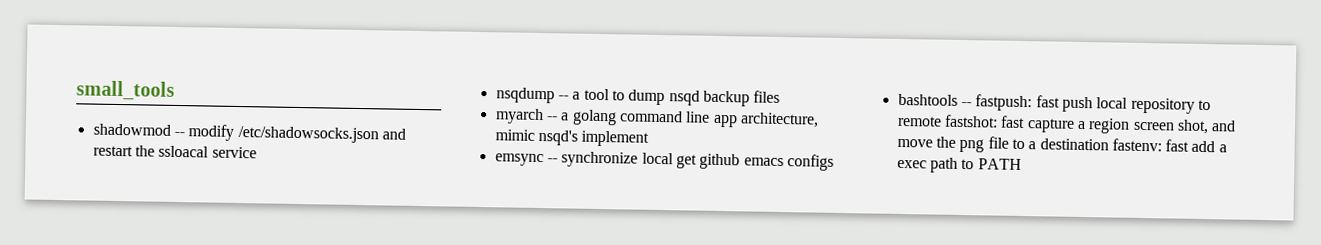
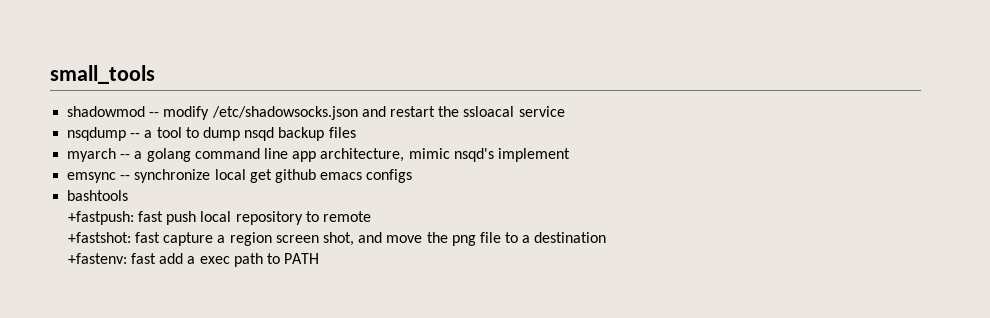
- bashtools -- fastpush: fast push local repository to remote fastshot: fast capture a region screen shot, and move the png file to a destination fastenv: fast add a exec path to PATH
+ bashtools
+ +fastpush: fast push local repository to remote
+ +fastshot: fast capture a region screen shot, and move the png file to a destination
+ +fastenv: fast add a exec path to PATH

